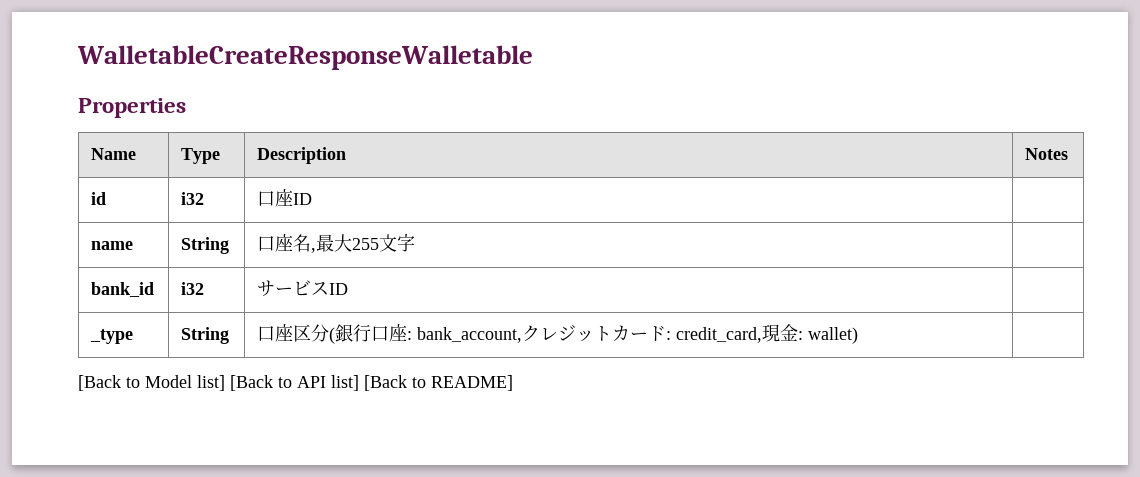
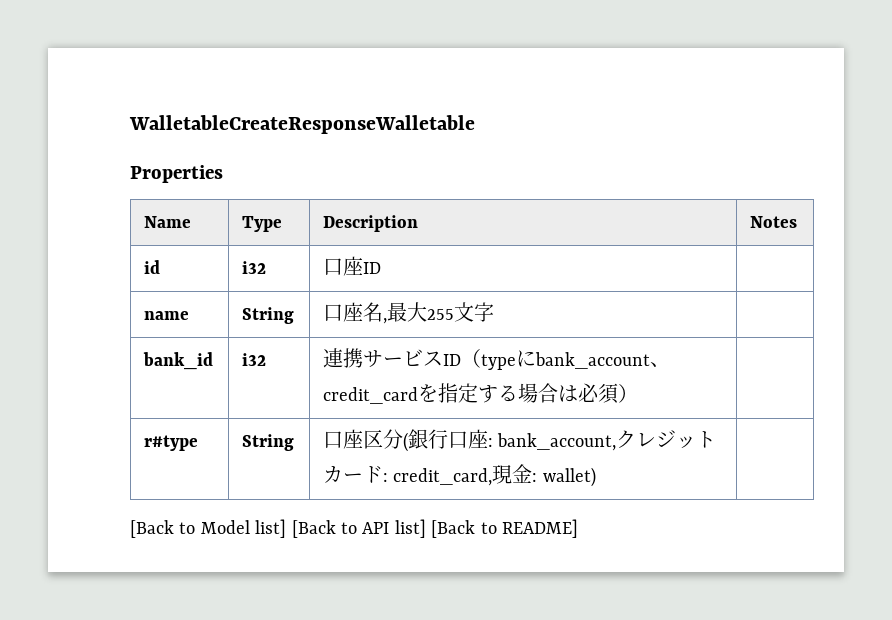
- bank_id | i32 | サービスID |
- _type | String | 口座区分(銀行口座: bank_account,クレジットカード: credit_card,現金: wallet) |
+ bank_id | i32 | 連携サービスID（typeにbank_account、credit_cardを指定する場合は必須） |
+ r#type | String | 口座区分(銀行口座: bank_account,クレジットカード: credit_card,現金: wallet) |

